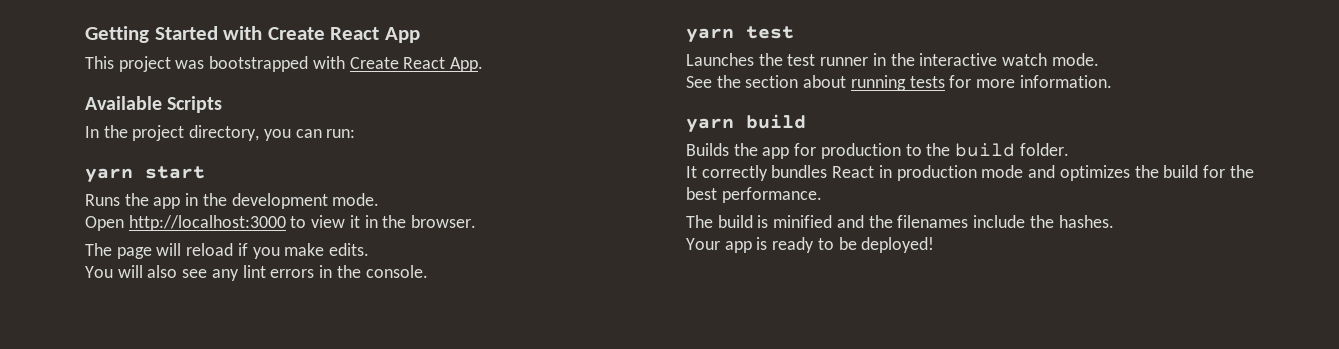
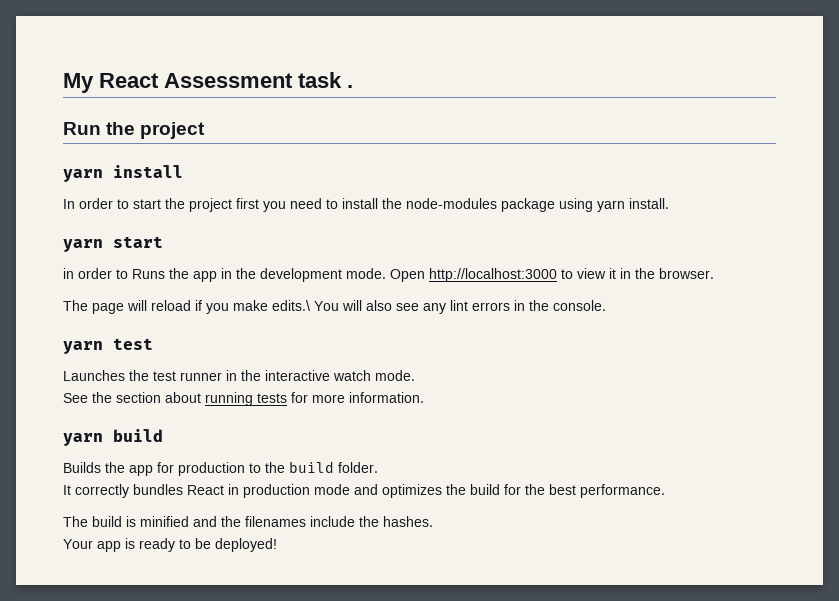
- Getting Started with Create React App
- This project was bootstrapped with Create React App.
- Available Scripts
- In the project directory, you can run:
+ My React Assessment task .
+ Run the project
+ yarn install
+ In order to start the project first you need to install the node-modules package using yarn install.
- Runs the app in the development mode.
- Open http://localhost:3000 to view it in the browser.
+ in order to Runs the app in the development mode. Open http://localhost:3000 to view it in the browser.
- The page will reload if you make edits.
- You will also see any lint errors in the console.
+ The page will reload if you make edits.\ You will also see any lint errors in the console.

